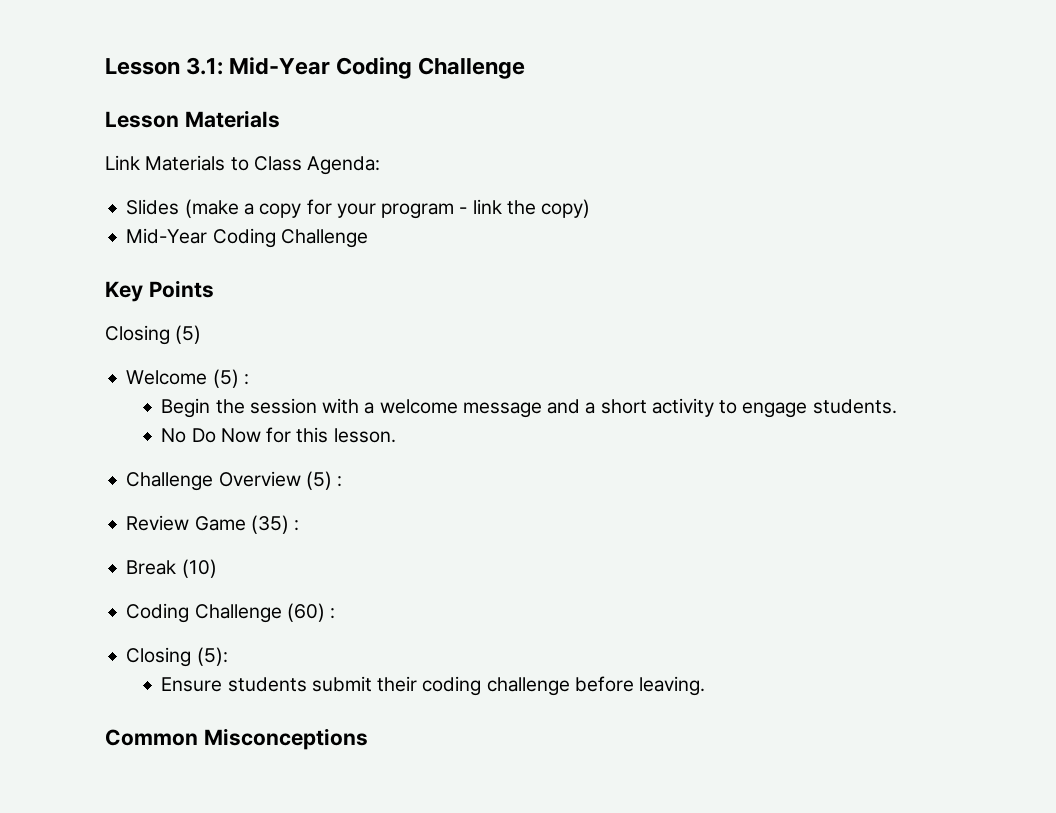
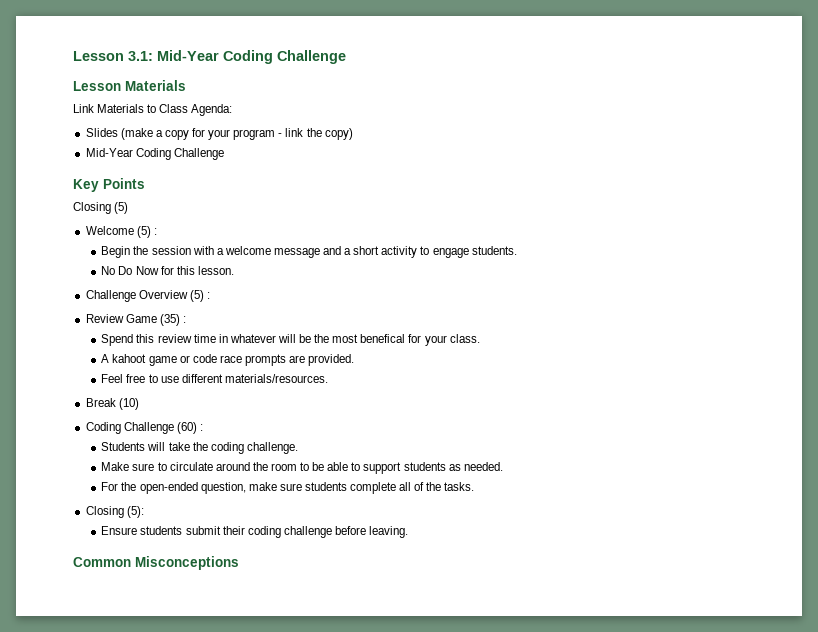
+ Spend this review time in whatever will be the most benefical for your class.
+ A kahoot game or code race prompts are provided.
+ Feel free to use different materials/resources.
+ Students will take the coding challenge.
+ Make sure to circulate around the room to be able to support students as needed.
+ For the open-ended question, make sure students complete all of the tasks.

